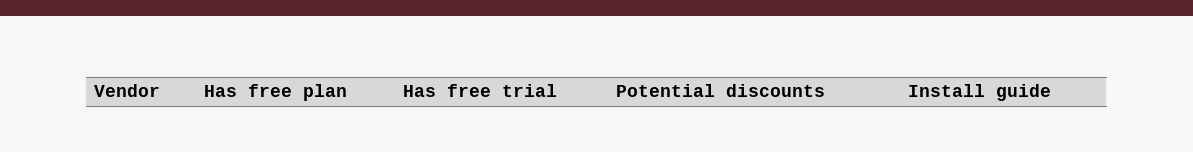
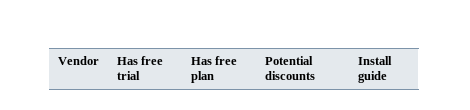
- Vendor | Has free plan | Has free trial | Potential discounts | Install guide
+ Vendor | Has free trial | Has free plan | Potential discounts | Install guide

